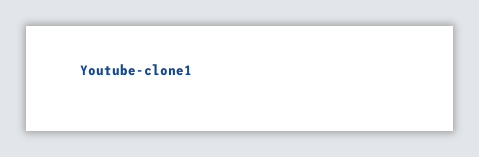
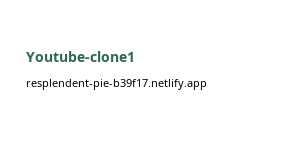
+ resplendent-pie-b39f17.netlify.app

